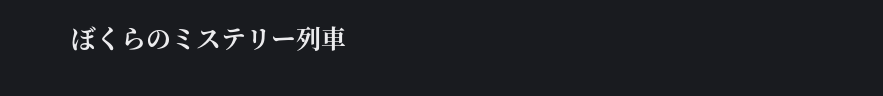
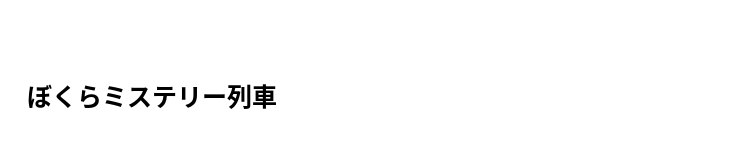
- ぼくらのミステリー列車
+ ぼくらミステリー列車

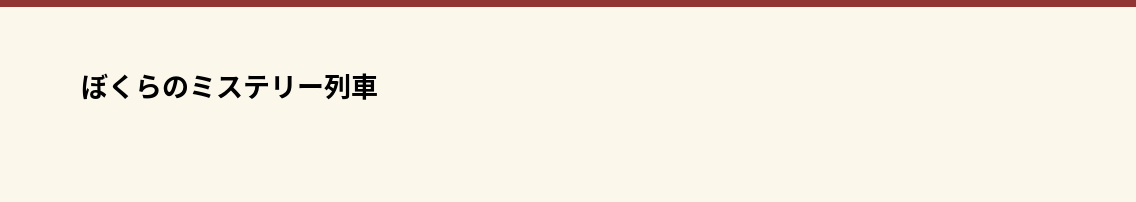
- ぼくらミステリー列車
+ ぼくらのミステリー列車

